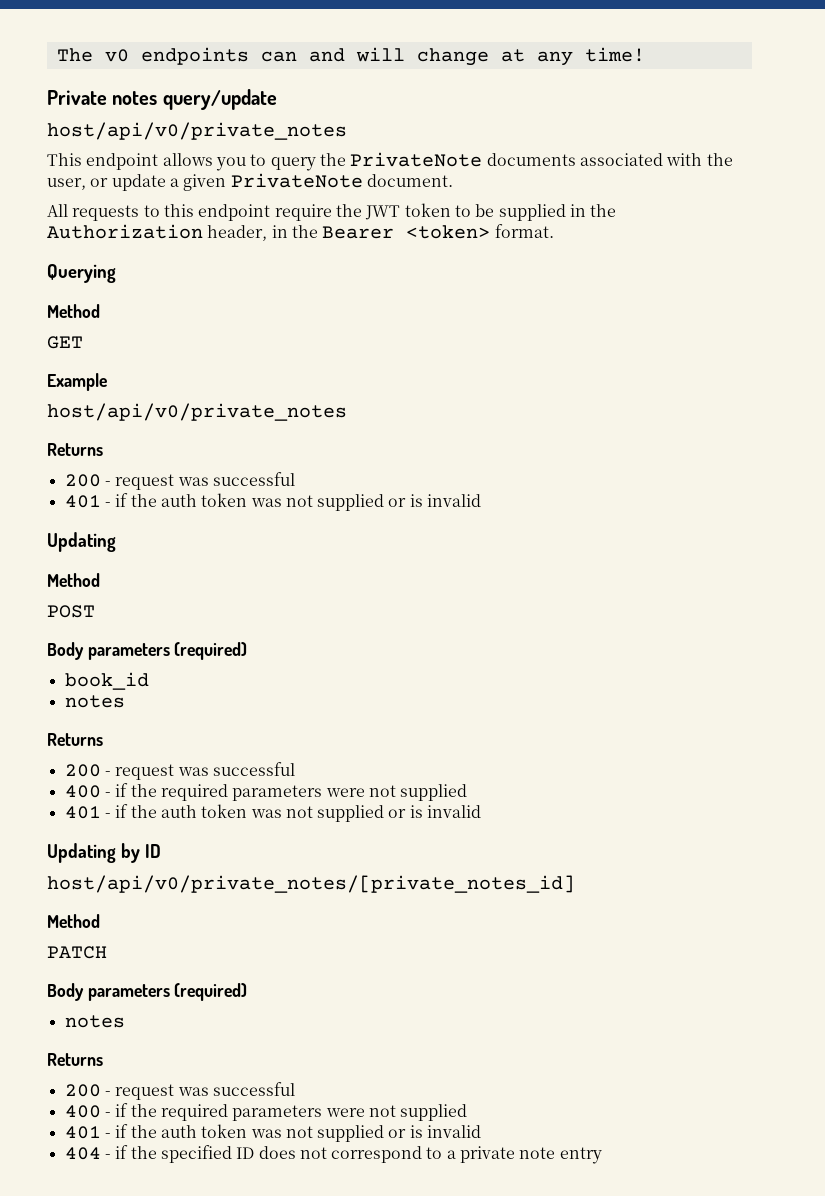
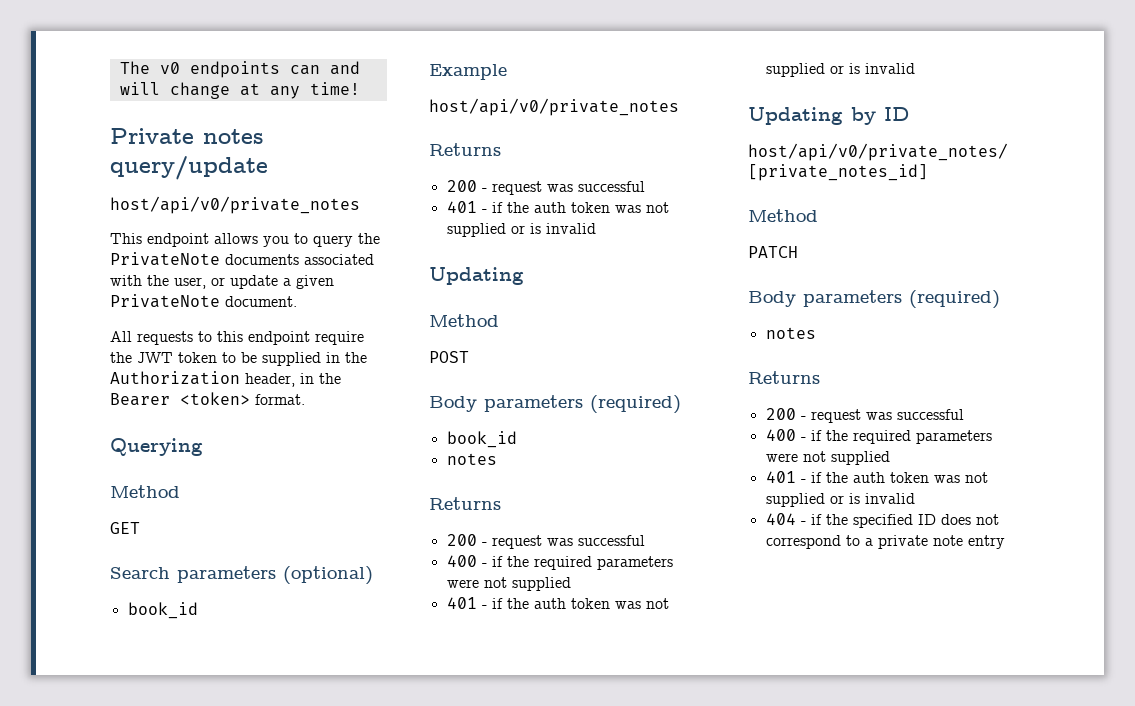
+ Search parameters (optional)
+ book_id

